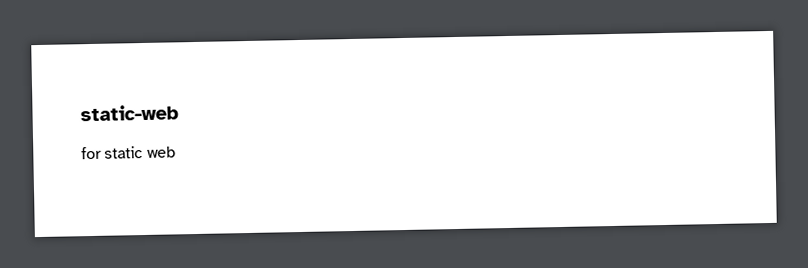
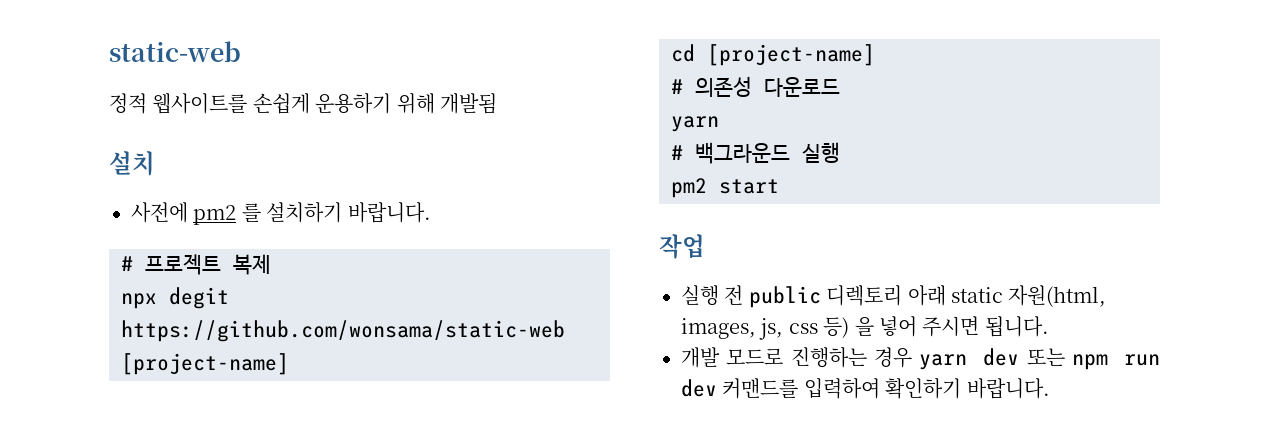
- for static web
+ 정적 웹사이트를 손쉽게 운용하기 위해 개발됨
+ 설치
+ 사전에 pm2 를 설치하기 바랍니다.
+ # 프로젝트 복제
+ npx degit https://github.com/wonsama/static-web [project-name]
+ cd [project-name]
+ # 의존성 다운로드
+ yarn
+ # 백그라운드 실행
+ pm2 start
+ 작업
+ 실행 전 public 디렉토리 아래 static 자원(html, images, js, css 등) 을 넣어 주시면 됩니다.
+ 개발 모드로 진행하는 경우 yarn dev 또는 npm run dev 커맨드를 입력하여 확인하기 바랍니다.

